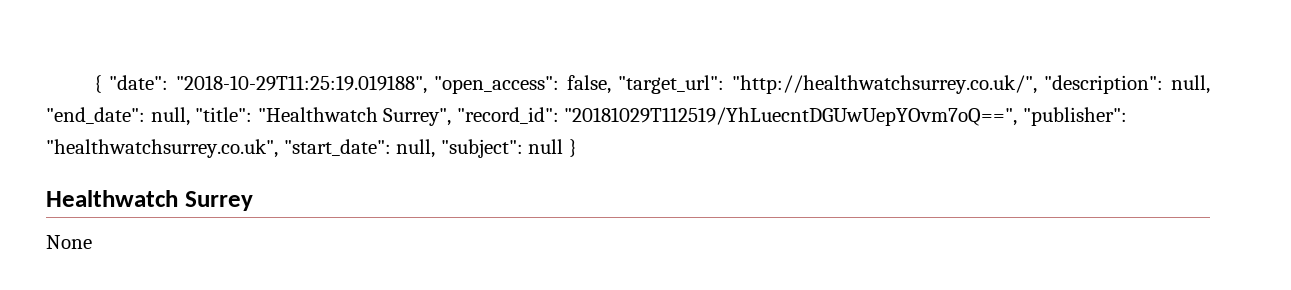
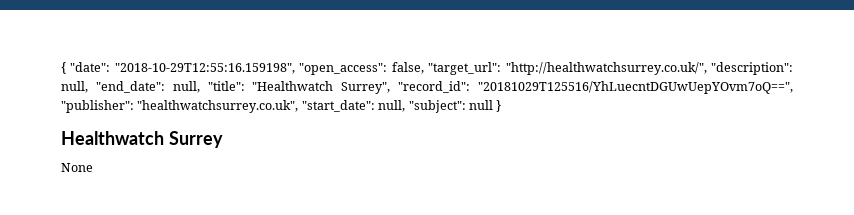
- { "date": "2018-10-29T11:25:19.019188", "open_access": false, "target_url": "http://healthwatchsurrey.co.uk/", "description": null, "end_date": null, "title": "Healthwatch Surrey", "record_id": "20181029T112519/YhLuecntDGUwUepYOvm7oQ==", "publisher": "healthwatchsurrey.co.uk", "start_date": null, "subject": null }
+ { "date": "2018-10-29T12:55:16.159198", "open_access": false, "target_url": "http://healthwatchsurrey.co.uk/", "description": null, "end_date": null, "title": "Healthwatch Surrey", "record_id": "20181029T125516/YhLuecntDGUwUepYOvm7oQ==", "publisher": "healthwatchsurrey.co.uk", "start_date": null, "subject": null }

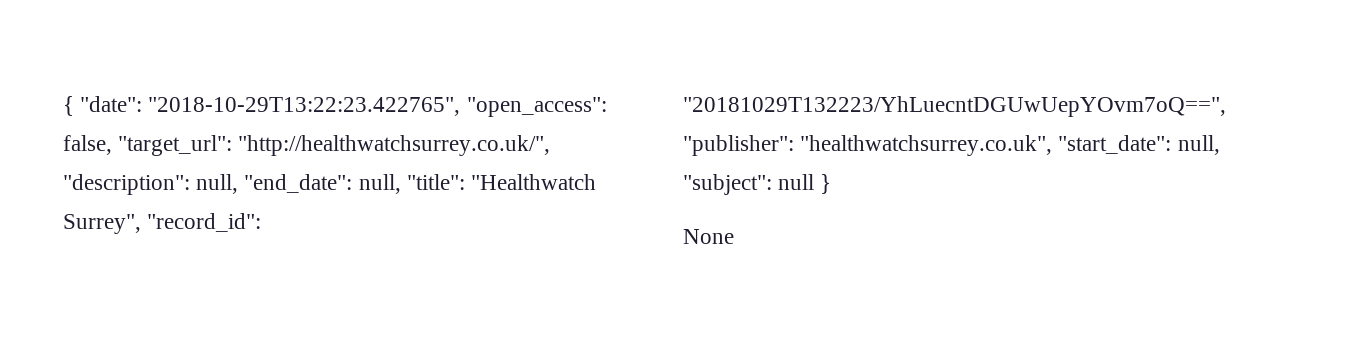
- { "date": "2018-10-29T12:55:16.159198", "open_access": false, "target_url": "http://healthwatchsurrey.co.uk/", "description": null, "end_date": null, "title": "Healthwatch Surrey", "record_id": "20181029T125516/YhLuecntDGUwUepYOvm7oQ==", "publisher": "healthwatchsurrey.co.uk", "start_date": null, "subject": null }
+ { "date": "2018-10-29T13:22:23.422765", "open_access": false, "target_url": "http://healthwatchsurrey.co.uk/", "description": null, "end_date": null, "title": "Healthwatch Surrey", "record_id": "20181029T132223/YhLuecntDGUwUepYOvm7oQ==", "publisher": "healthwatchsurrey.co.uk", "start_date": null, "subject": null }
- Healthwatch Surrey

